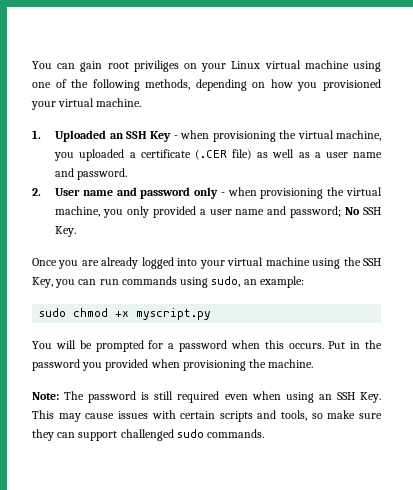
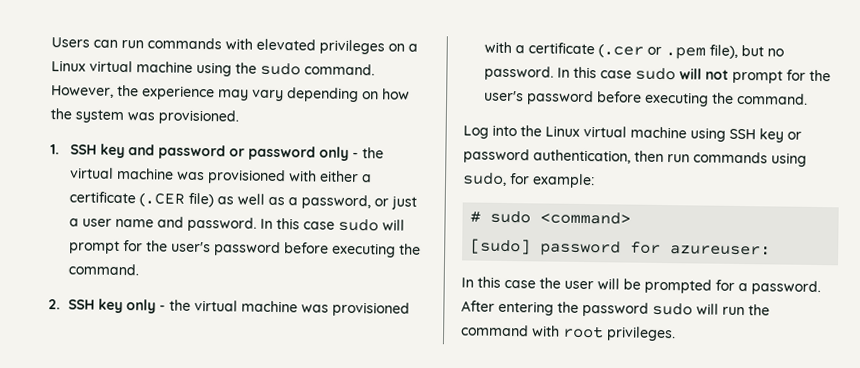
- You can gain root priviliges on your Linux virtual machine using one of the following methods, depending on how you provisioned your virtual machine.
- 1. Uploaded an SSH Key - when provisioning the virtual machine, you uploaded a certificate (.CER file) as well as a user name and password.
- 2. User name and password only - when provisioning the virtual machine, you only provided a user name and password; No SSH Key.
- Once you are already logged into your virtual machine using the SSH Key, you can run commands using sudo, an example:
+ Users can run commands with elevated privileges on a Linux virtual machine using the sudo command. However, the experience may vary depending on how the system was provisioned.
+ 1. SSH key and password or password only - the virtual machine was provisioned with either a certificate (.CER file) as well as a password, or just a user name and password. In this case sudo will prompt for the user's password before executing the command.
+ 2. SSH key only - the virtual machine was provisioned with a certificate (.cer or .pem file), but no password. In this case sudo will not prompt for the user's password before executing the command.
+ Log into the Linux virtual machine using SSH key or password authentication, then run commands using sudo, for example:
- sudo chmod +x myscript.py
- You will be prompted for a password when this occurs. Put in the password you provided when provisioning the machine.
- Note: The password is still required even when using an SSH Key. This may cause issues with certain scripts and tools, so make sure they can support challenged sudo commands.
+ # sudo <command>
+ [sudo] password for azureuser:
+ In this case the user will be prompted for a password. After entering the password sudo will run the command with root privileges.

